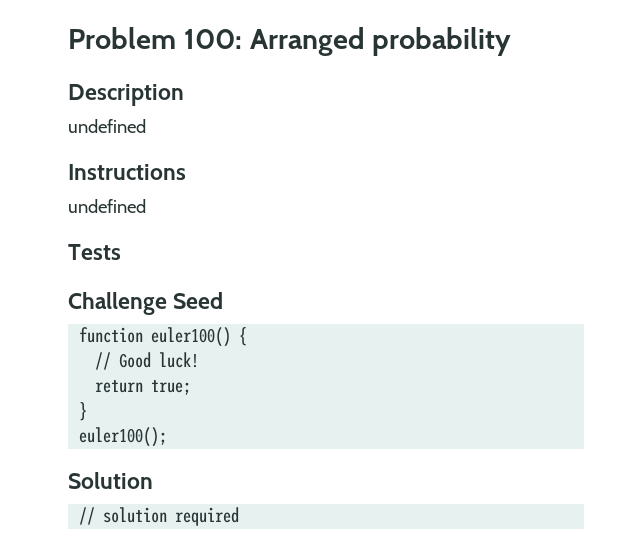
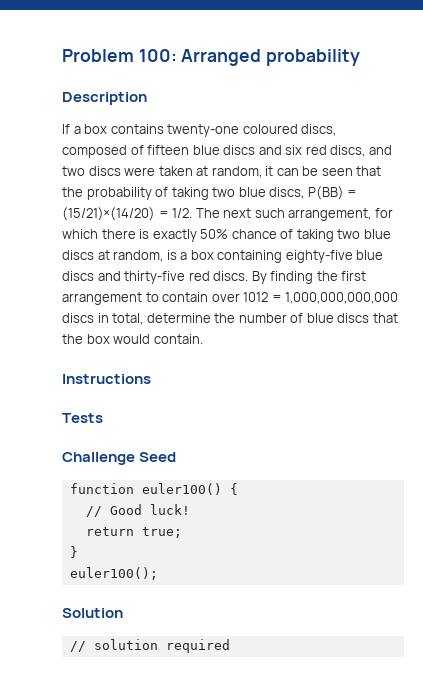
  Description
- undefined
+ If a box contains twenty-one coloured discs, composed of fifteen blue discs and six red discs, and two discs were taken at random, it can be seen that the probability of taking two blue discs, P(BB) = (15/21)×(14/20) = 1/2. The next such arrangement, for which there is exactly 50% chance of taking two blue discs at random, is a box containing eighty-five blue discs and thirty-five red discs. By finding the first arrangement to contain over 1012 = 1,000,000,000,000 discs in total, determine the number of blue discs that the box would contain.
  Instructions
- undefined

